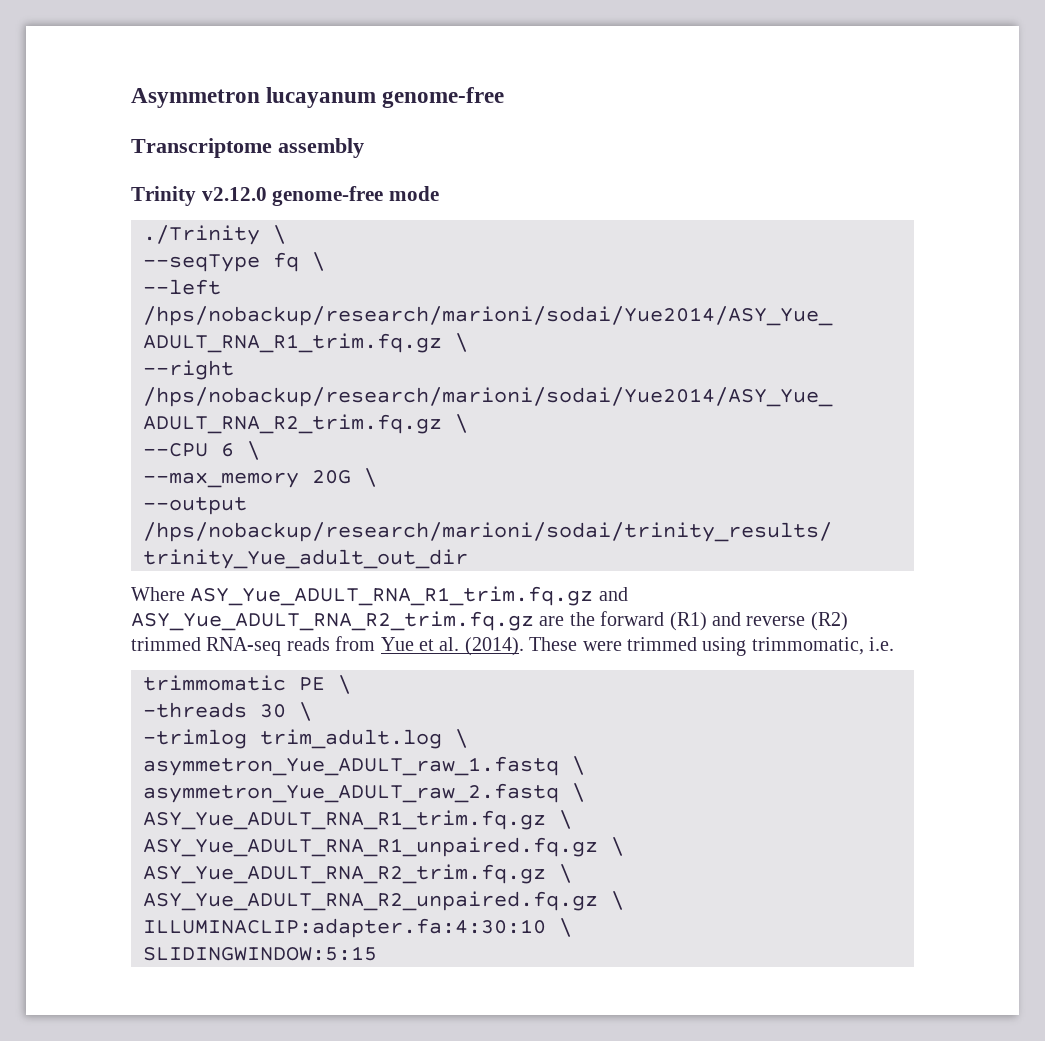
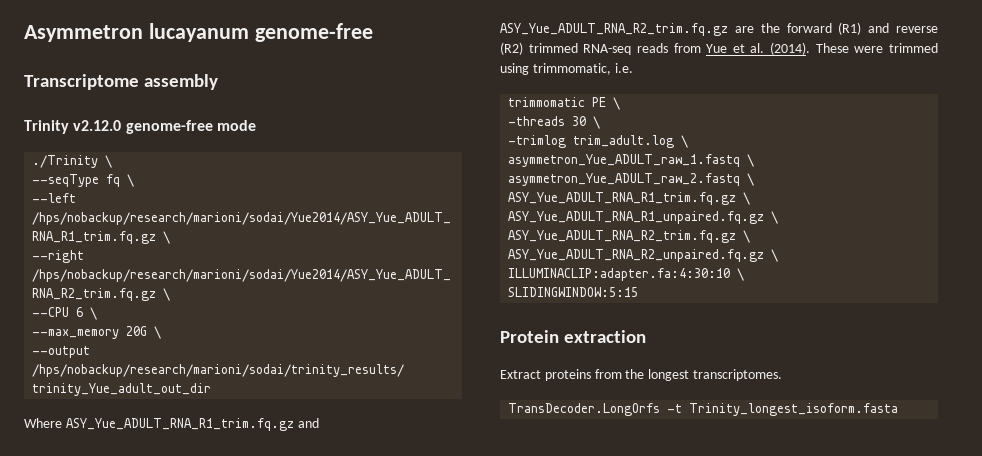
+ Protein extraction
+ Extract proteins from the longest transcriptomes.
+ TransDecoder.LongOrfs -t Trinity_longest_isoform.fasta

